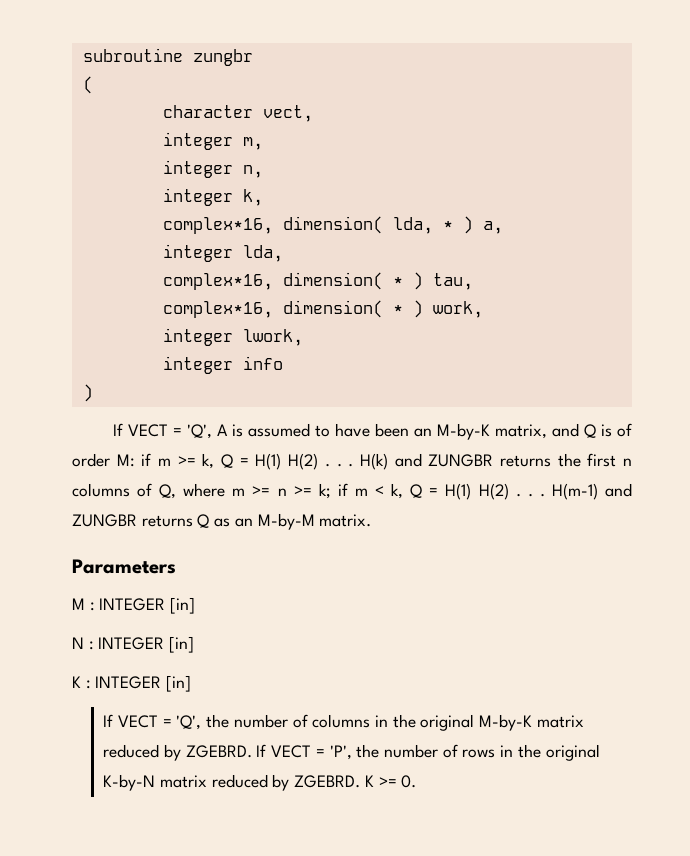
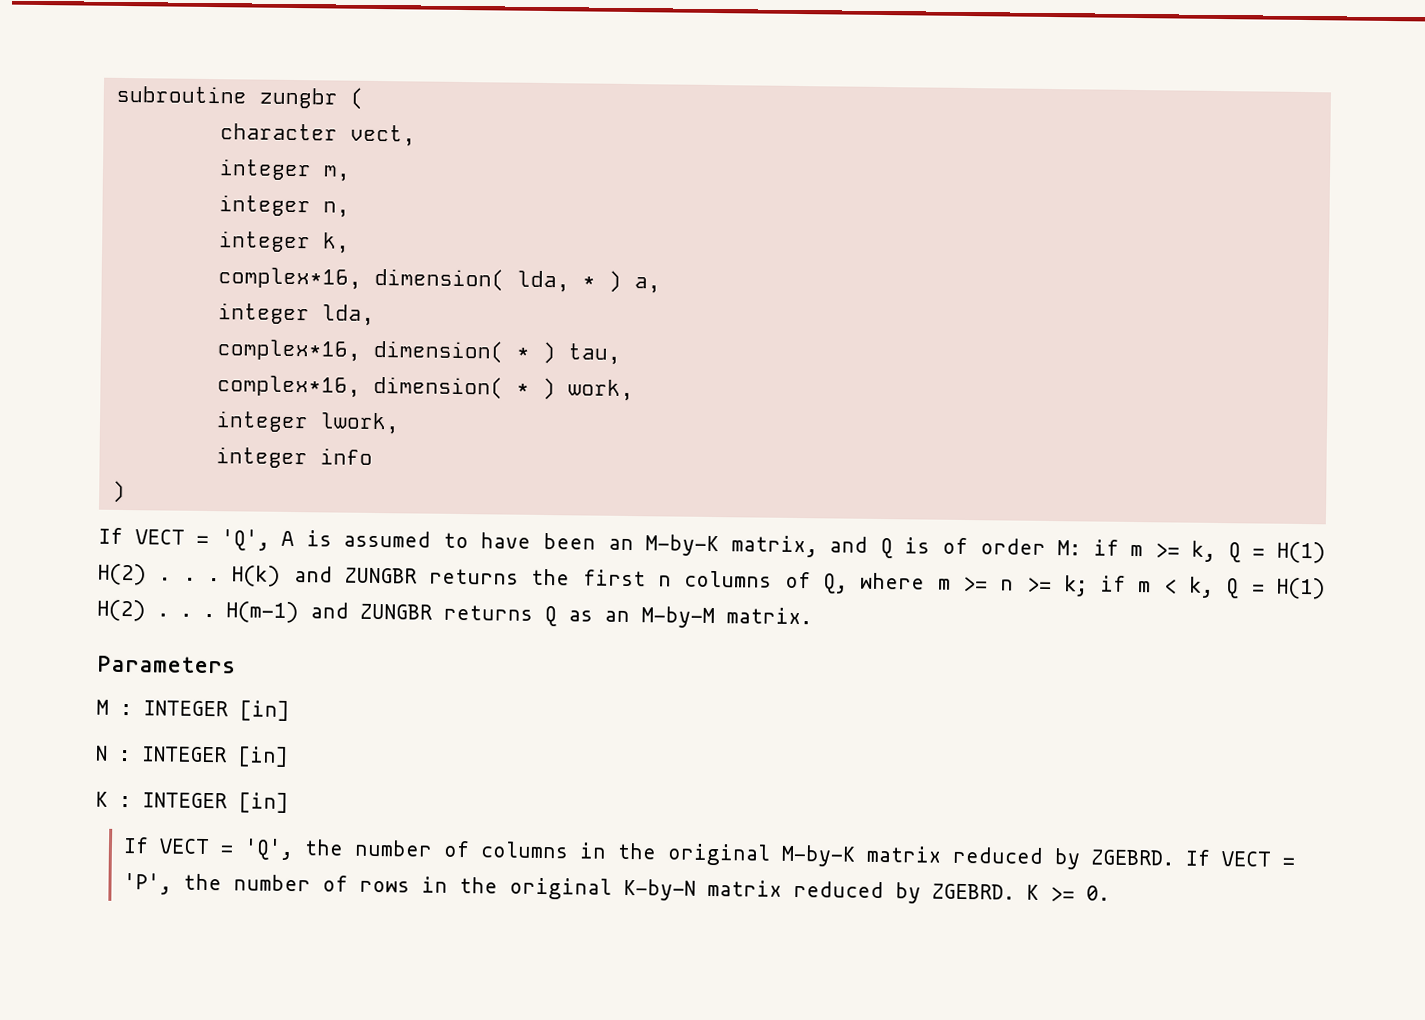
- subroutine zungbr
- (
+ subroutine zungbr (

